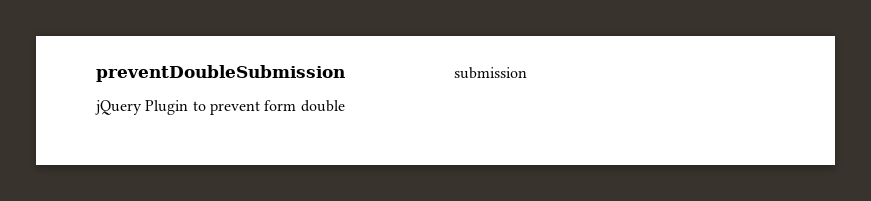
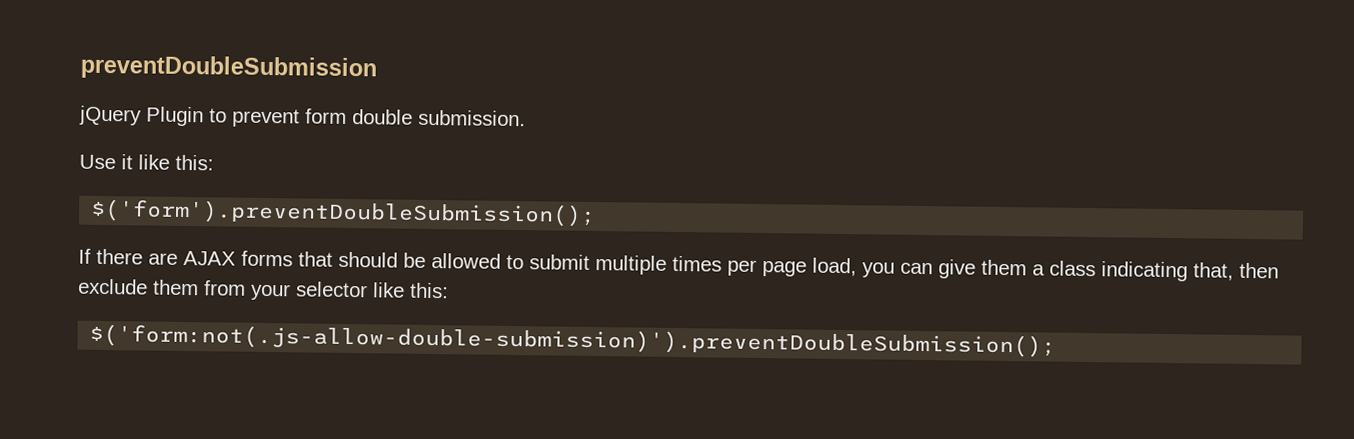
- jQuery Plugin to prevent form double submission
+ jQuery Plugin to prevent form double submission.
+ Use it like this:
+ $('form').preventDoubleSubmission();
+ If there are AJAX forms that should be allowed to submit multiple times per page load, you can give them a class indicating that, then exclude them from your selector like this:
+ $('form:not(.js-allow-double-submission)').preventDoubleSubmission();

